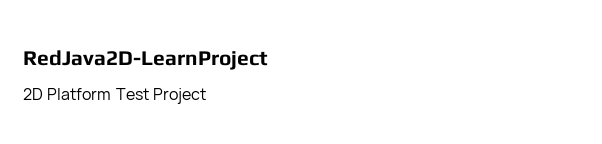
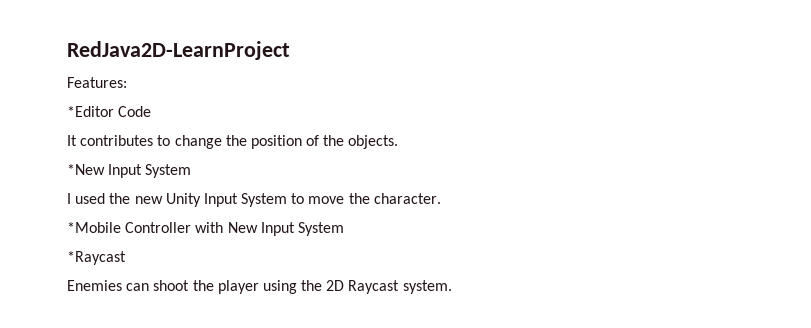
- 2D Platform Test Project
+ Features:
+ *Editor Code
+ It contributes to change the position of the objects.
+ *New Input System
+ I used the new Unity Input System to move the character.
+ *Mobile Controller with New Input System
+ *Raycast
+ Enemies can shoot the player using the 2D Raycast system.

